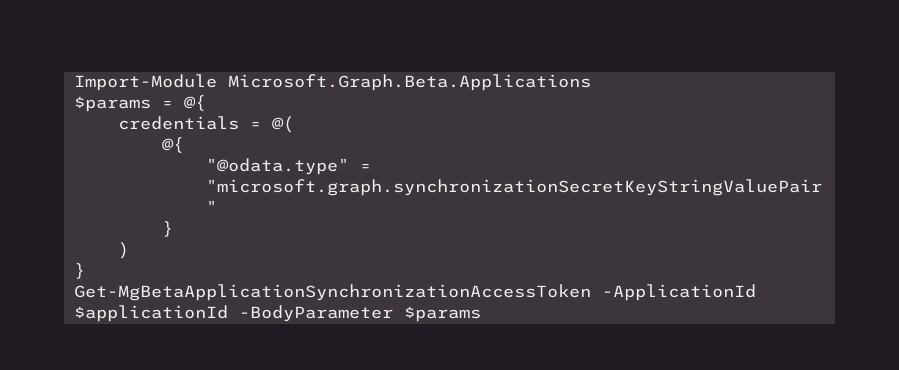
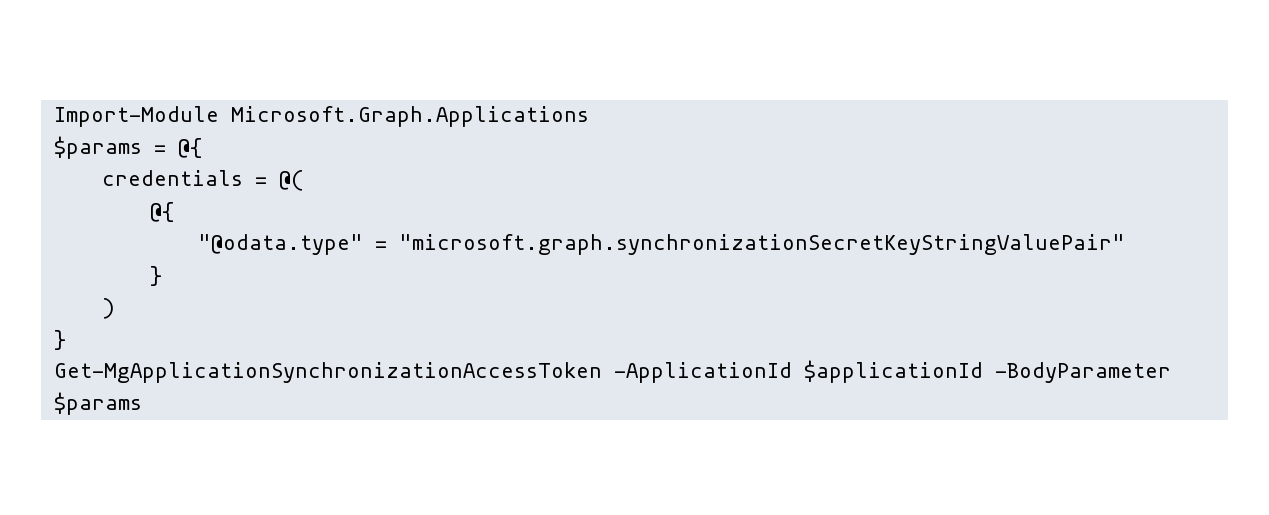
- Import-Module Microsoft.Graph.Beta.Applications
+ Import-Module Microsoft.Graph.Applications
- Get-MgBetaApplicationSynchronizationAccessToken -ApplicationId $applicationId -BodyParameter $params
+ Get-MgApplicationSynchronizationAccessToken -ApplicationId $applicationId -BodyParameter $params

